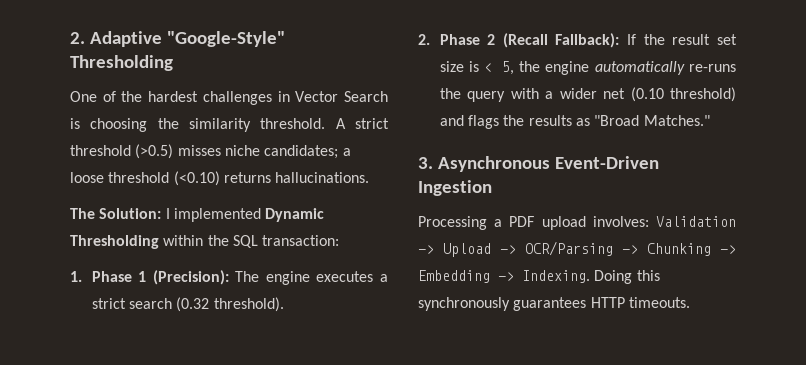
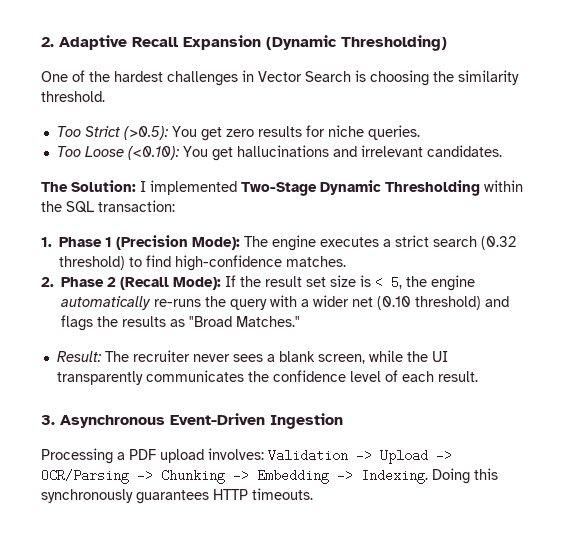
- 2. Adaptive "Google-Style" Thresholding
+ 2. Adaptive Recall Expansion (Dynamic Thresholding)
- One of the hardest challenges in Vector Search is choosing the similarity threshold. A strict threshold (>0.5) misses niche candidates; a loose threshold (<0.10) returns hallucinations.
+ One of the hardest challenges in Vector Search is choosing the similarity threshold.
+ Too Strict (>0.5): You get zero results for niche queries.
+ Too Loose (<0.10): You get hallucinations and irrelevant candidates.
- The Solution: I implemented Dynamic Thresholding within the SQL transaction:
+ The Solution: I implemented Two-Stage Dynamic Thresholding within the SQL transaction:
- 1. Phase 1 (Precision): The engine executes a strict search (0.32 threshold).
+ 1. Phase 1 (Precision Mode): The engine executes a strict search (0.32 threshold) to find high-confidence matches.
- 2. Phase 2 (Recall Fallback): If the result set size is < 5, the engine automatically re-runs the query with a wider net (0.10 threshold) and flags the results as "Broad Matches."
+ 2. Phase 2 (Recall Mode): If the result set size is < 5, the engine automatically re-runs the query with a wider net (0.10 threshold) and flags the results as "Broad Matches."
+ Result: The recruiter never sees a blank screen, while the UI transparently communicates the confidence level of each result.

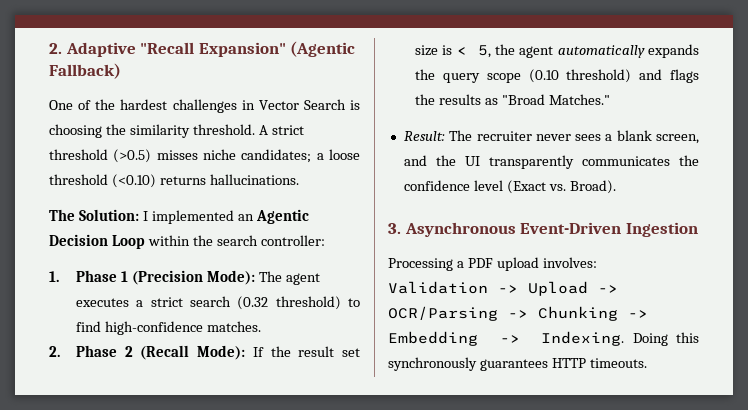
- 2. Adaptive Recall Expansion (Dynamic Thresholding)
+ 2. Adaptive "Recall Expansion" (Agentic Fallback)
- One of the hardest challenges in Vector Search is choosing the similarity threshold.
- Too Strict (>0.5): You get zero results for niche queries.
- Too Loose (<0.10): You get hallucinations and irrelevant candidates.
- The Solution: I implemented Two-Stage Dynamic Thresholding within the SQL transaction:
+ One of the hardest challenges in Vector Search is choosing the similarity threshold. A strict threshold (>0.5) misses niche candidates; a loose threshold (<0.10) returns hallucinations.
+ The Solution: I implemented an Agentic Decision Loop within the search controller:
- 1. Phase 1 (Precision Mode): The engine executes a strict search (0.32 threshold) to find high-confidence matches.
+ 1. Phase 1 (Precision Mode): The agent executes a strict search (0.32 threshold) to find high-confidence matches.
- 2. Phase 2 (Recall Mode): If the result set size is < 5, the engine automatically re-runs the query with a wider net (0.10 threshold) and flags the results as "Broad Matches."
+ 2. Phase 2 (Recall Mode): If the result set size is < 5, the agent automatically expands the query scope (0.10 threshold) and flags the results as "Broad Matches."
- Result: The recruiter never sees a blank screen, while the UI transparently communicates the confidence level of each result.
+ Result: The recruiter never sees a blank screen, and the UI transparently communicates the confidence level (Exact vs. Broad).

